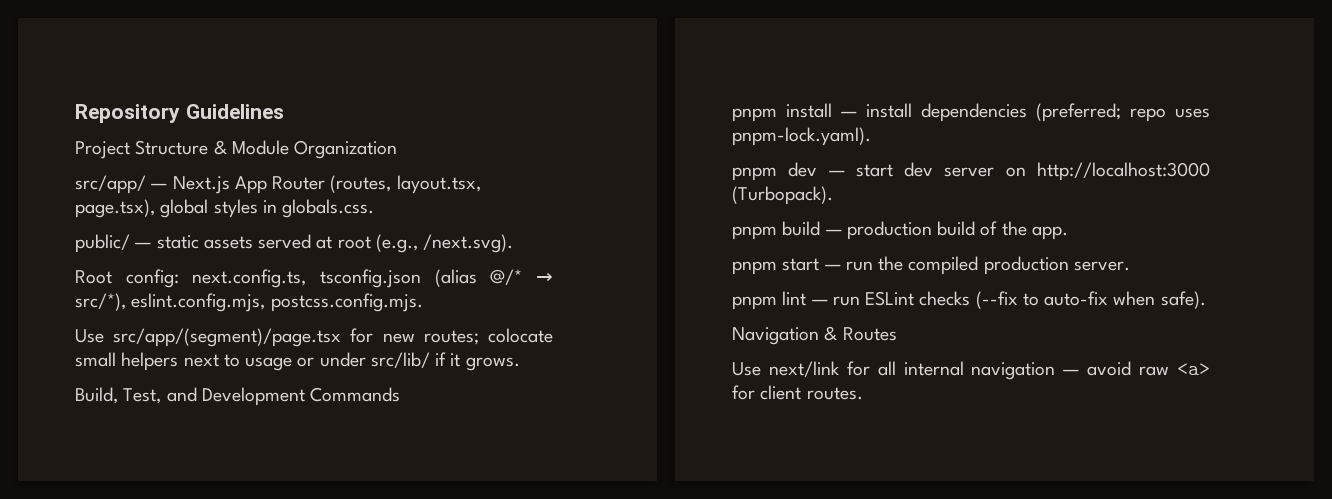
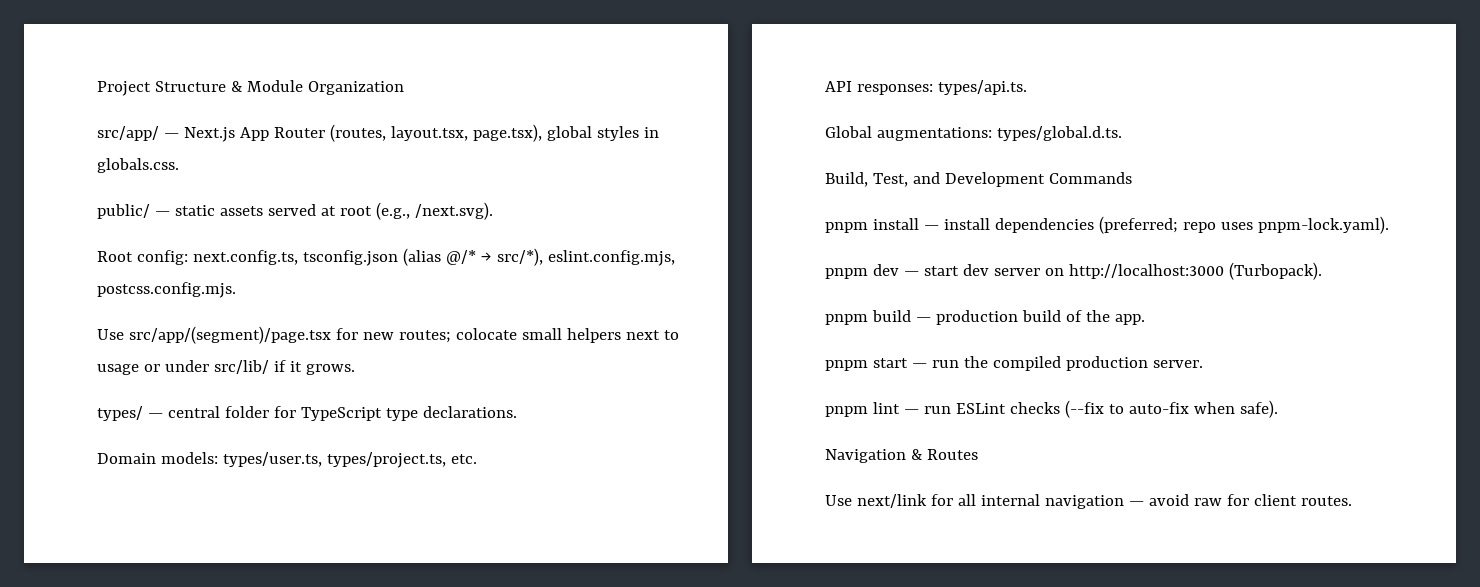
- Repository Guidelines
+ types/ — central folder for TypeScript type declarations.
+ Domain models: types/user.ts, types/project.ts, etc.
+ API responses: types/api.ts.
+ Global augmentations: types/global.d.ts.
- Use next/link for all internal navigation — avoid raw <a> for client routes.
+ Use next/link for all internal navigation — avoid raw for client routes.

